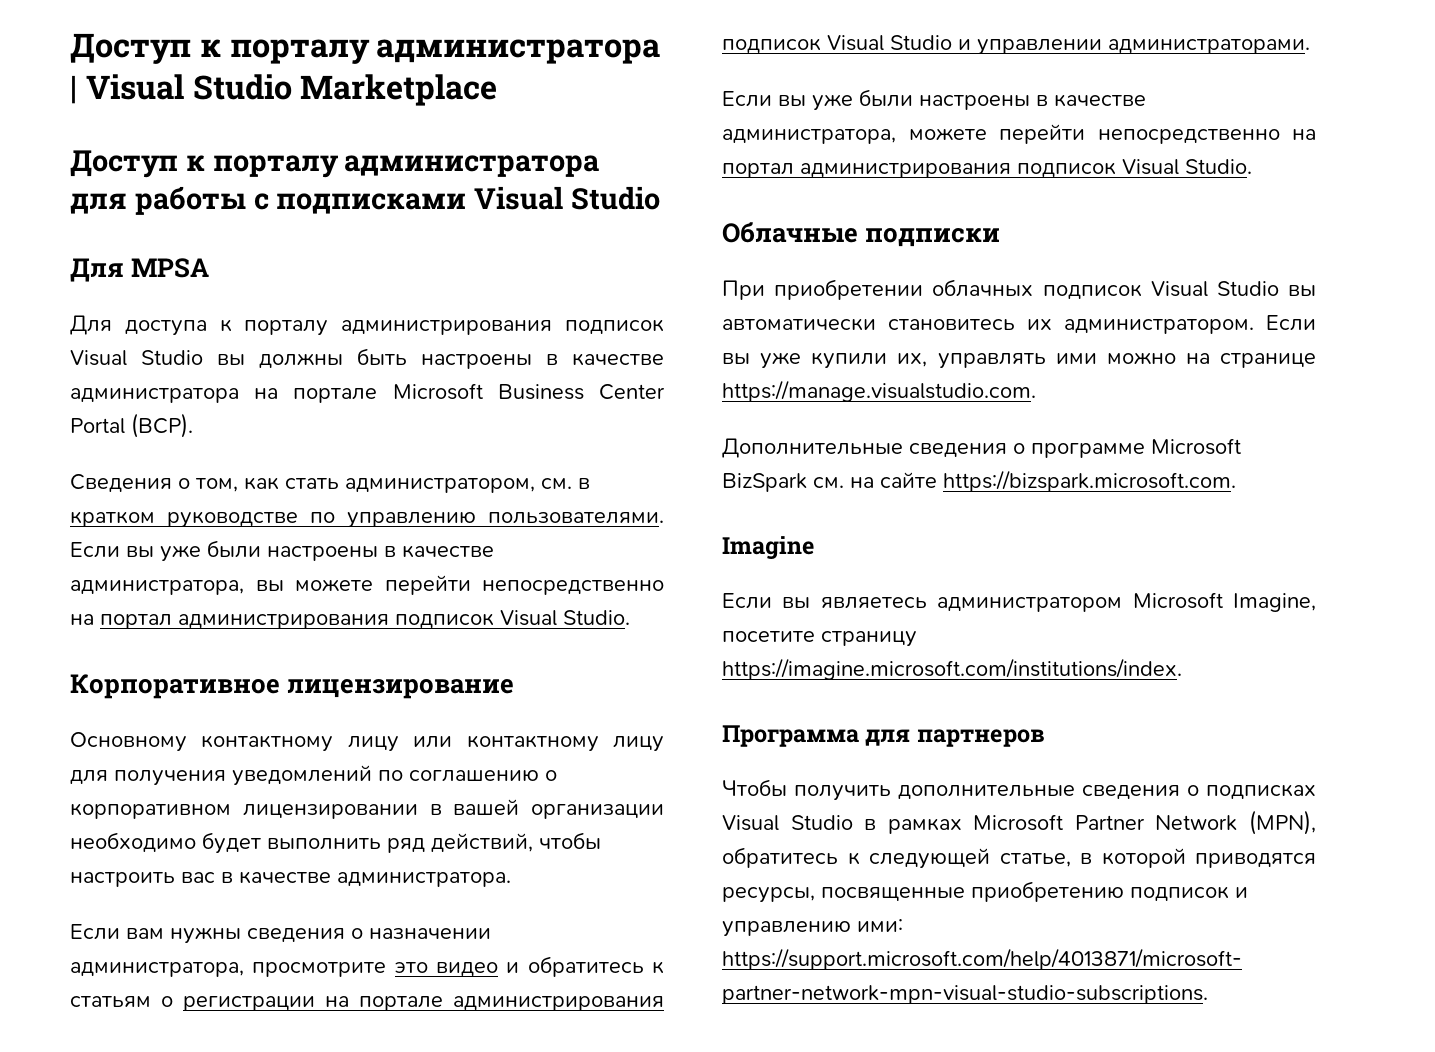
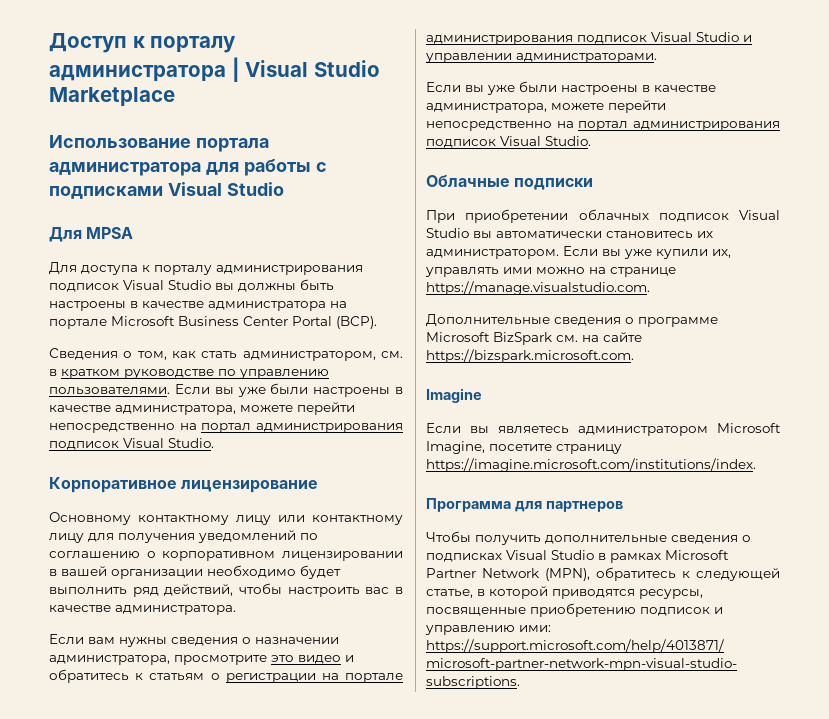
- Доступ к порталу администратора для работы с подписками Visual Studio
+ Использование портала администратора для работы с подписками Visual Studio
- Сведения о том, как стать администратором, см. в кратком руководстве по управлению пользователями. Если вы уже были настроены в качестве администратора, вы можете перейти непосредственно на портал администрирования подписок Visual Studio.
+ Сведения о том, как стать администратором, см. в кратком руководстве по управлению пользователями. Если вы уже были настроены в качестве администратора, можете перейти непосредственно на портал администрирования подписок Visual Studio.

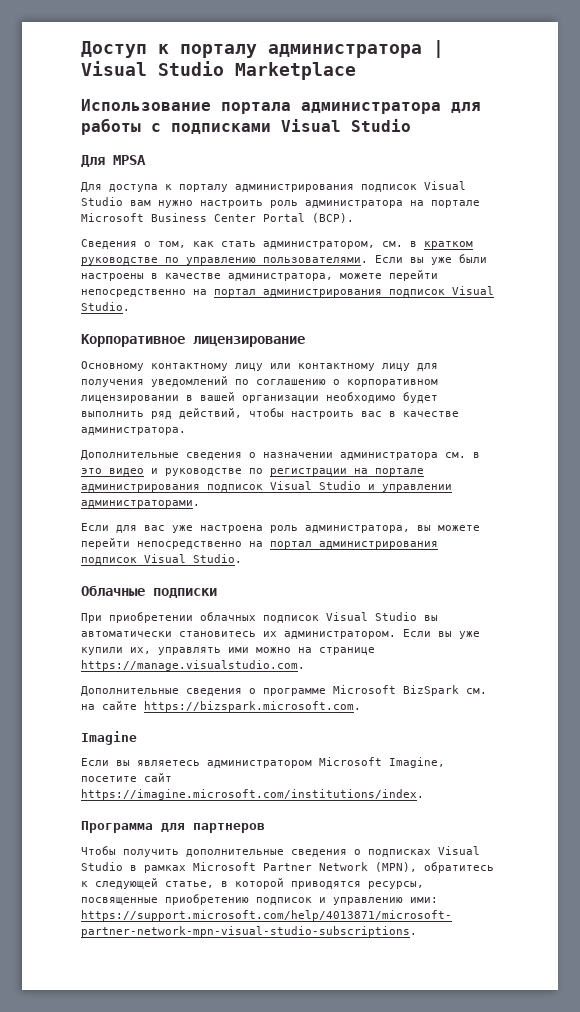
- Для доступа к порталу администрирования подписок Visual Studio вы должны быть настроены в качестве администратора на портале Microsoft Business Center Portal (BCP).
+ Для доступа к порталу администрирования подписок Visual Studio вам нужно настроить роль администратора на портале Microsoft Business Center Portal (BCP).
- Если вам нужны сведения о назначении администратора, просмотрите это видео и обратитесь к статьям о регистрации на портале администрирования подписок Visual Studio и управлении администраторами.
- Если вы уже были настроены в качестве администратора, можете перейти непосредственно на портал администрирования подписок Visual Studio.
+ Дополнительные сведения о назначении администратора см. в это видео и руководстве по регистрации на портале администрирования подписок Visual Studio и управлении администраторами.
+ Если для вас уже настроена роль администратора, вы можете перейти непосредственно на портал администрирования подписок Visual Studio.
- Если вы являетесь администратором Microsoft Imagine, посетите страницу https://imagine.microsoft.com/institutions/index.
+ Если вы являетесь администратором Microsoft Imagine, посетите сайт https://imagine.microsoft.com/institutions/index.

